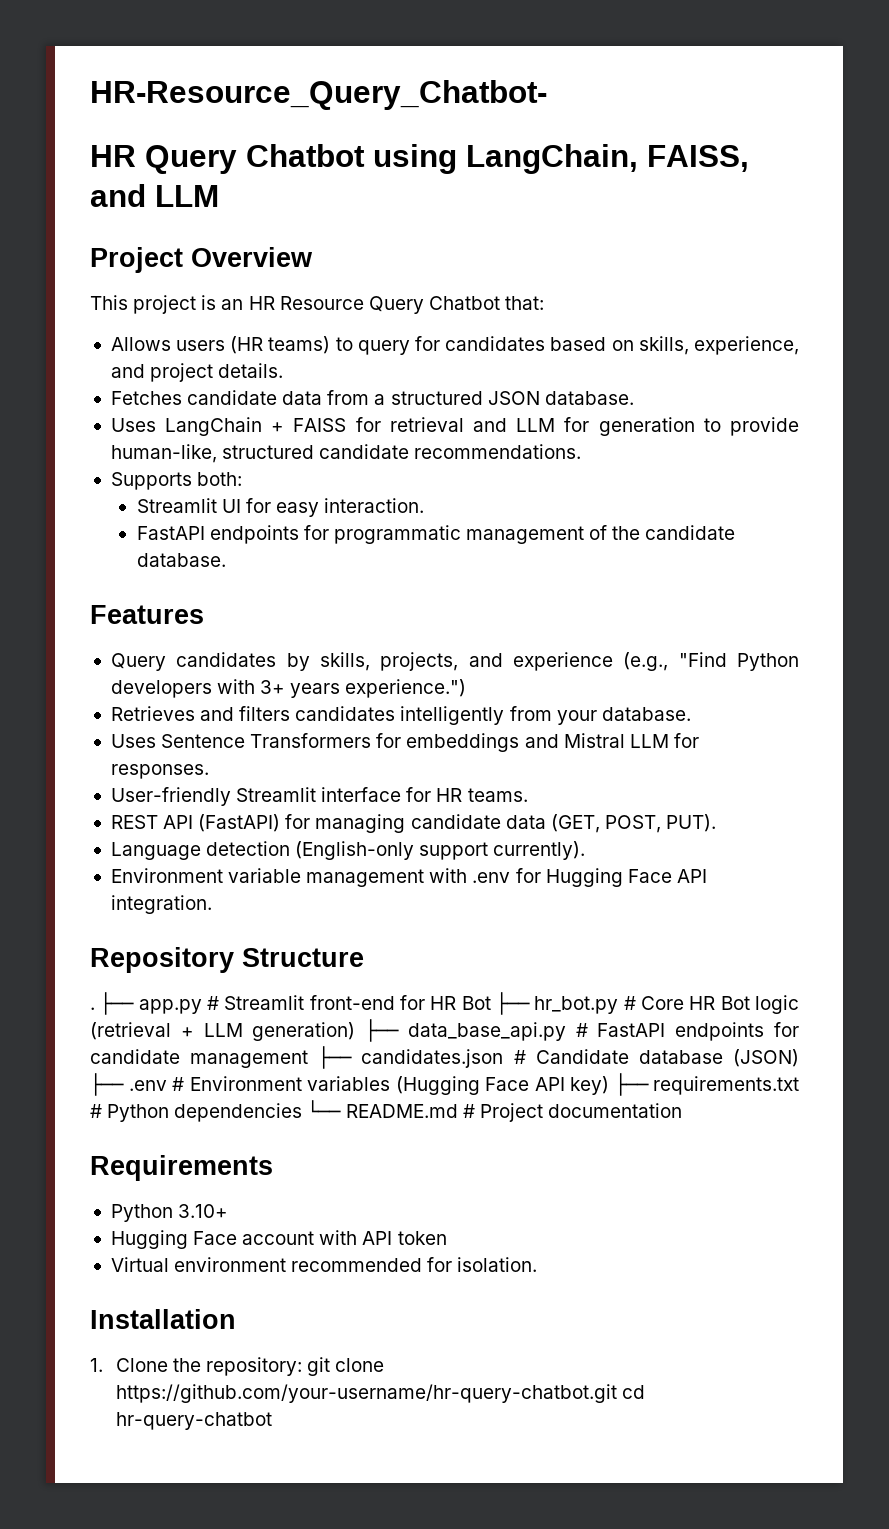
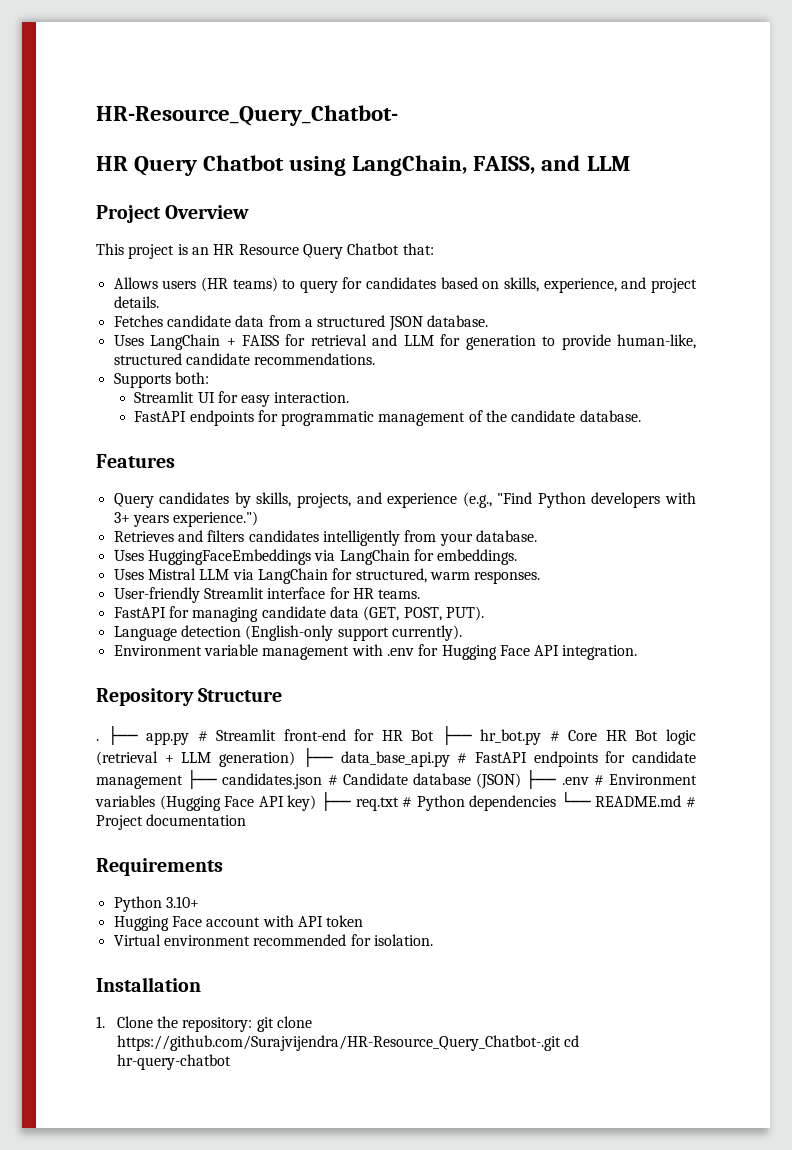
- Uses Sentence Transformers for embeddings and Mistral LLM for responses.
+ Uses HuggingFaceEmbeddings via LangChain for embeddings.
+ Uses Mistral LLM via LangChain for structured, warm responses.
- REST API (FastAPI) for managing candidate data (GET, POST, PUT).
+ FastAPI for managing candidate data (GET, POST, PUT).
- ├── app.py # Streamlit front-end for HR Bot ├── hr_bot.py # Core HR Bot logic (retrieval + LLM generation) ├── data_base_api.py # FastAPI endpoints for candidate management ├── candidates.json # Candidate database (JSON) ├── .env # Environment variables (Hugging Face API key) ├── requirements.txt # Python dependencies └── README.md # Project documentation
+ ├── app.py # Streamlit front-end for HR Bot ├── hr_bot.py # Core HR Bot logic (retrieval + LLM generation) ├── data_base_api.py # FastAPI endpoints for candidate management ├── candidates.json # Candidate database (JSON) ├── .env # Environment variables (Hugging Face API key) ├── req.txt # Python dependencies └── README.md # Project documentation
- 1. Clone the repository: git clone https://github.com/your-username/hr-query-chatbot.git cd hr-query-chatbot
+ 1. Clone the repository: git clone https://github.com/Surajvijendra/HR-Resource_Query_Chatbot-.git cd hr-query-chatbot

